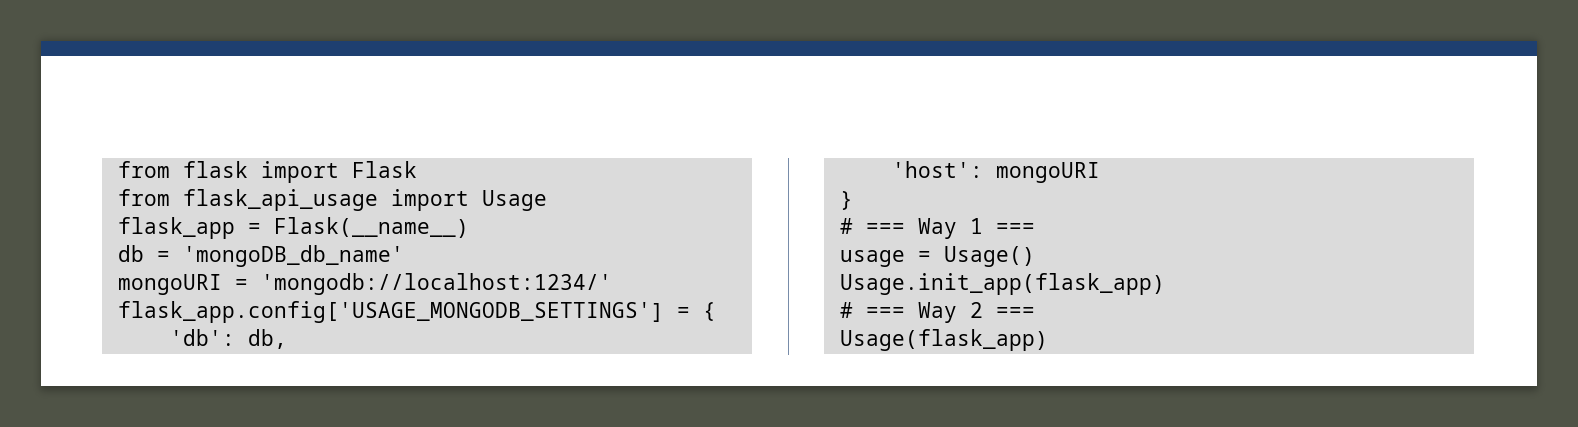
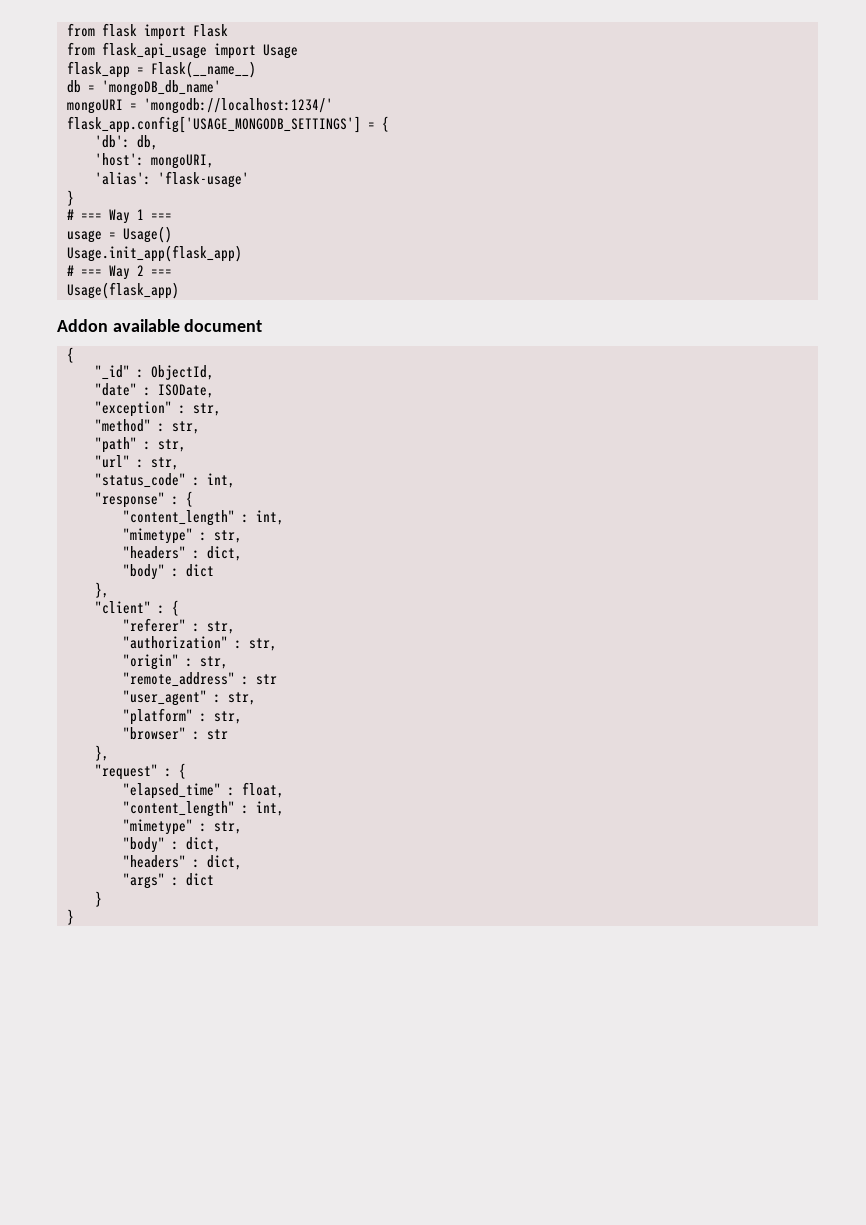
- 'host': mongoURI
+ 'host': mongoURI,
+ 'alias': 'flask-usage'
+ Addon available document
+ {
+ "_id" : ObjectId,
+ "date" : ISODate,
+ "exception" : str,
+ "method" : str,
+ "path" : str,
+ "url" : str,
+ "status_code" : int,
+ "response" : {
+ "content_length" : int,
+ "mimetype" : str,
+ "headers" : dict,
+ "body" : dict
+ },
+ "client" : {
+ "referer" : str,
+ "authorization" : str,
+ "origin" : str,
+ "remote_address" : str
+ "user_agent" : str,
+ "platform" : str,
+ "browser" : str
+ },
+ "request" : {
+ "elapsed_time" : float,
+ "content_length" : int,
+ "mimetype" : str,
+ "body" : dict,
+ "headers" : dict,
+ "args" : dict
+ }
+ }

